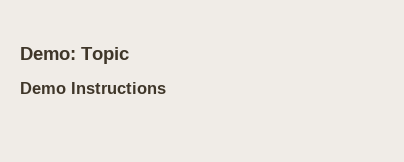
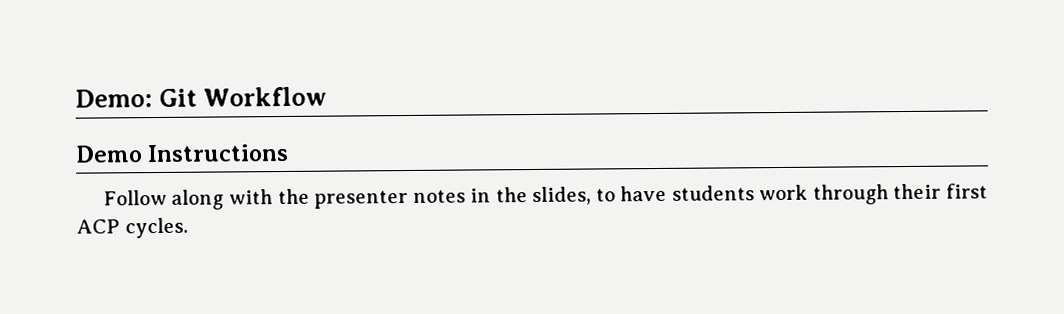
- Demo: Topic
+ Demo: Git Workflow
+ Follow along with the presenter notes in the slides, to have students work through their first ACP cycles.

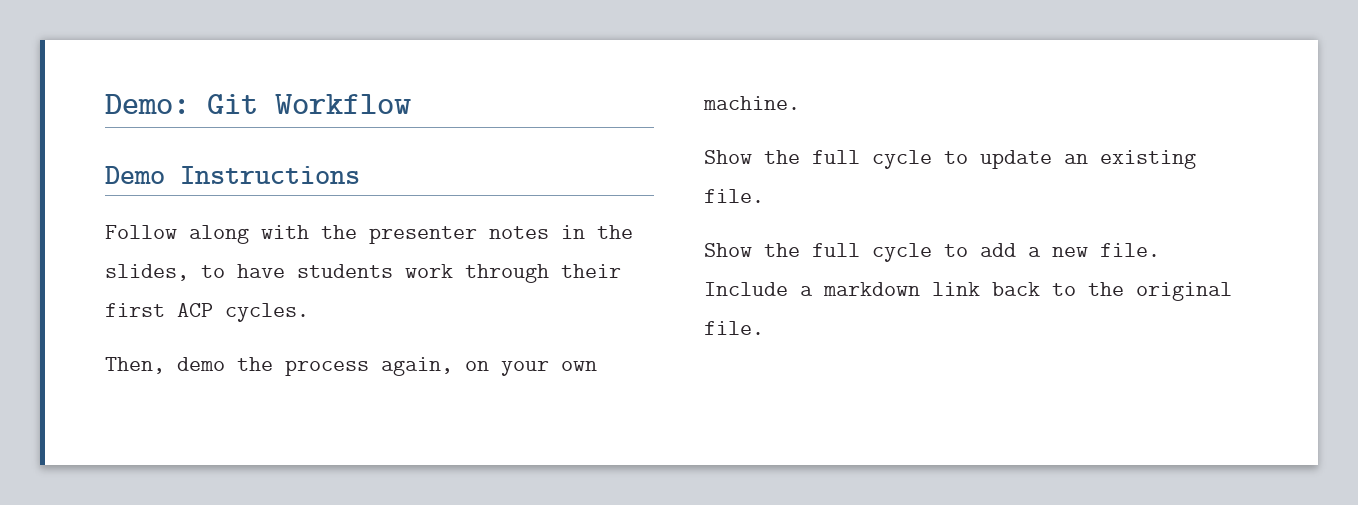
+ Then, demo the process again, on your own machine.
+ Show the full cycle to update an existing file.
+ Show the full cycle to add a new file. Include a markdown link back to the original file.

